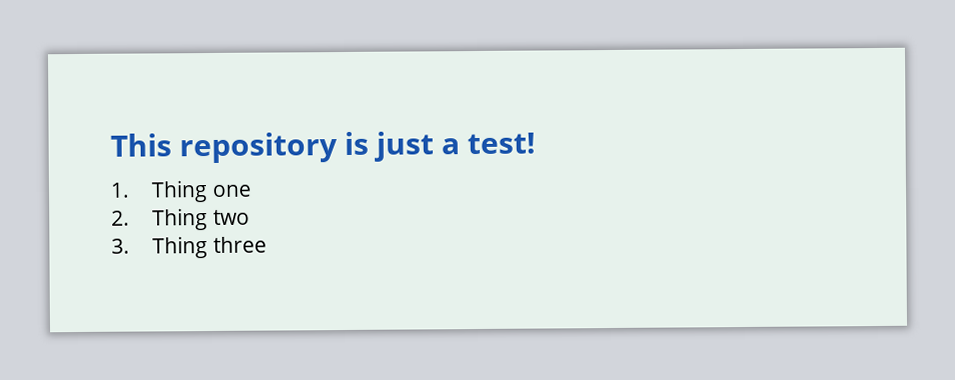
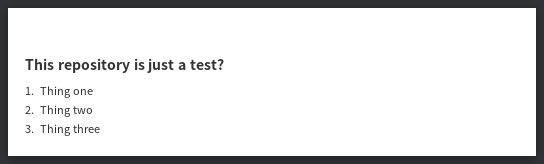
- This repository is just a test!
+ This repository is just a test?

